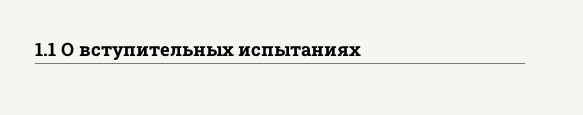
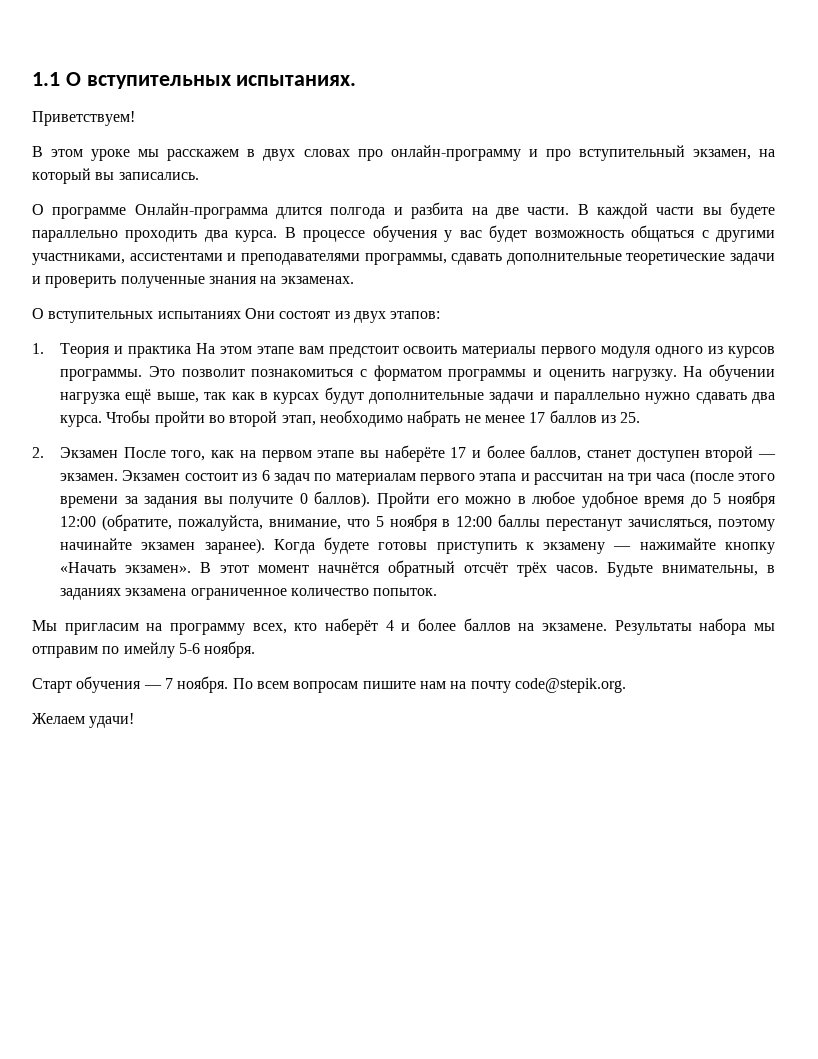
- 1.1 О вступительных испытаниях
+ 1.1 О вступительных испытаниях.
+ Приветствуем!
+ В этом уроке мы расскажем в двух словах про онлайн-программу и про вступительный экзамен, на который вы записались.
+ О программе Онлайн-программа длится полгода и разбита на две части. В каждой части вы будете параллельно проходить два курса. В процессе обучения у вас будет возможность общаться с другими участниками, ассистентами и преподавателями программы, сдавать дополнительные теоретические задачи и проверить полученные знания на экзаменах.
+ О вступительных испытаниях Они состоят из двух этапов:
+ 1. Теория и практика На этом этапе вам предстоит освоить материалы первого модуля одного из курсов программы. Это позволит познакомиться с форматом программы и оценить нагрузку. На обучении нагрузка ещё выше, так как в курсах будут дополнительные задачи и параллельно нужно сдавать два курса. Чтобы пройти во второй этап, необходимо набрать не менее 17 баллов из 25.
+ 2. Экзамен После того, как на первом этапе вы наберёте 17 и более баллов, станет доступен второй — экзамен. Экзамен состоит из 6 задач по материалам первого этапа и рассчитан на три часа (после этого времени за задания вы получите 0 баллов). Пройти его можно в любое удобное время до 5 ноября 12:00 (обратите, пожалуйста, внимание, что 5 ноября в 12:00 баллы перестанут зачисляться, поэтому начинайте экзамен заранее). Когда будете готовы приступить к экзамену — нажимайте кнопку «Начать экзамен». В этот момент начнётся обратный отсчёт трёх часов. Будьте внимательны, в заданиях экзамена ограниченное количество попыток.
+ Мы пригласим на программу всех, кто наберёт 4 и более баллов на экзамене. Результаты набора мы отправим по имейлу 5-6 ноября.
+ Старт обучения — 7 ноября. По всем вопросам пишите нам на почту code@stepik.org.
+ Желаем удачи!

